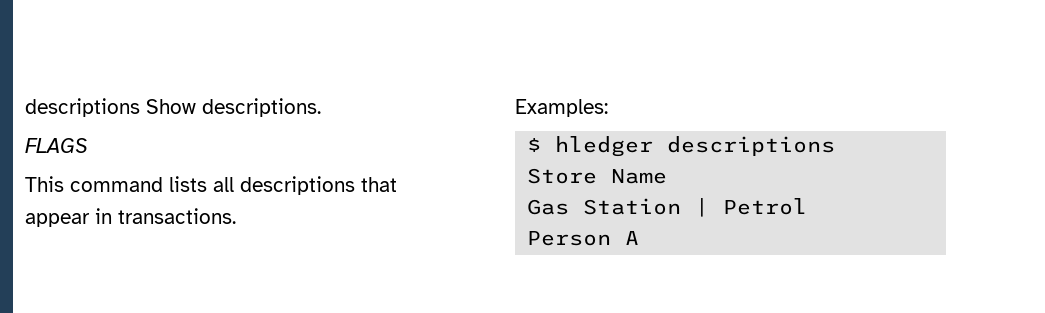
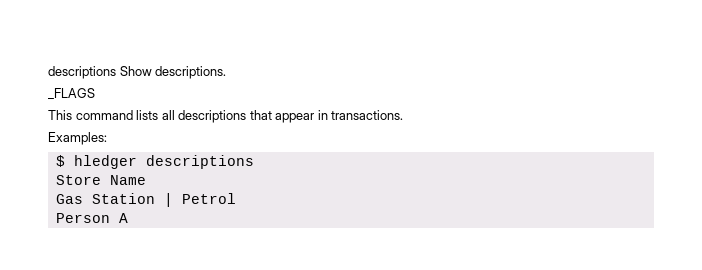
- FLAGS
+ _FLAGS

